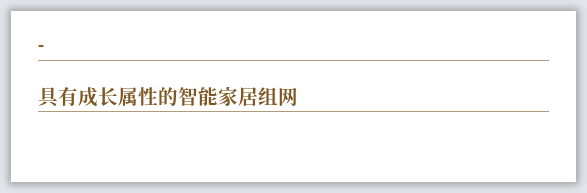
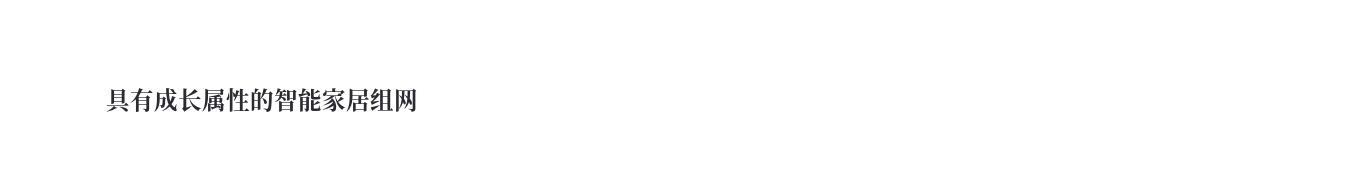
- -

